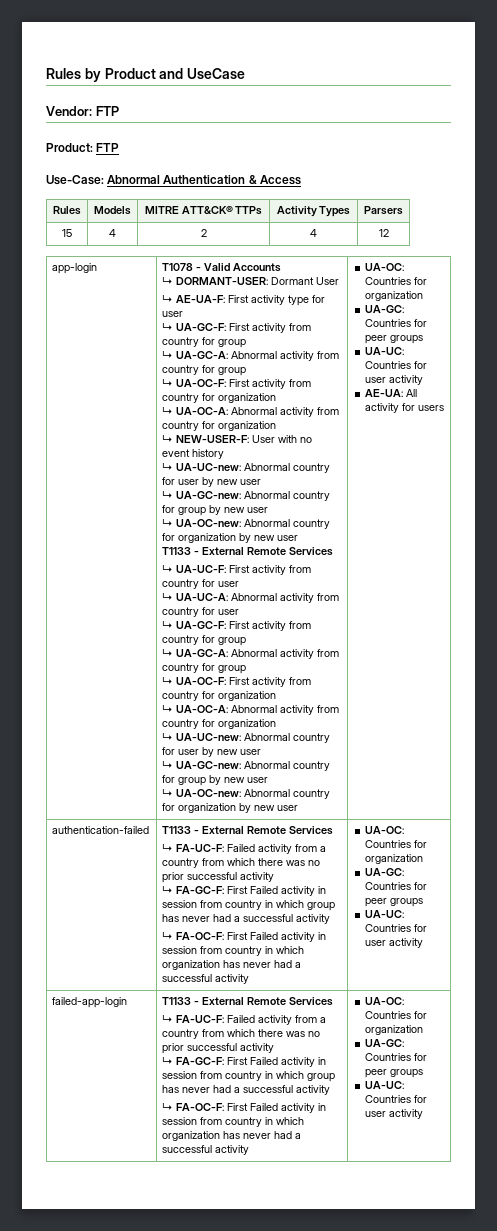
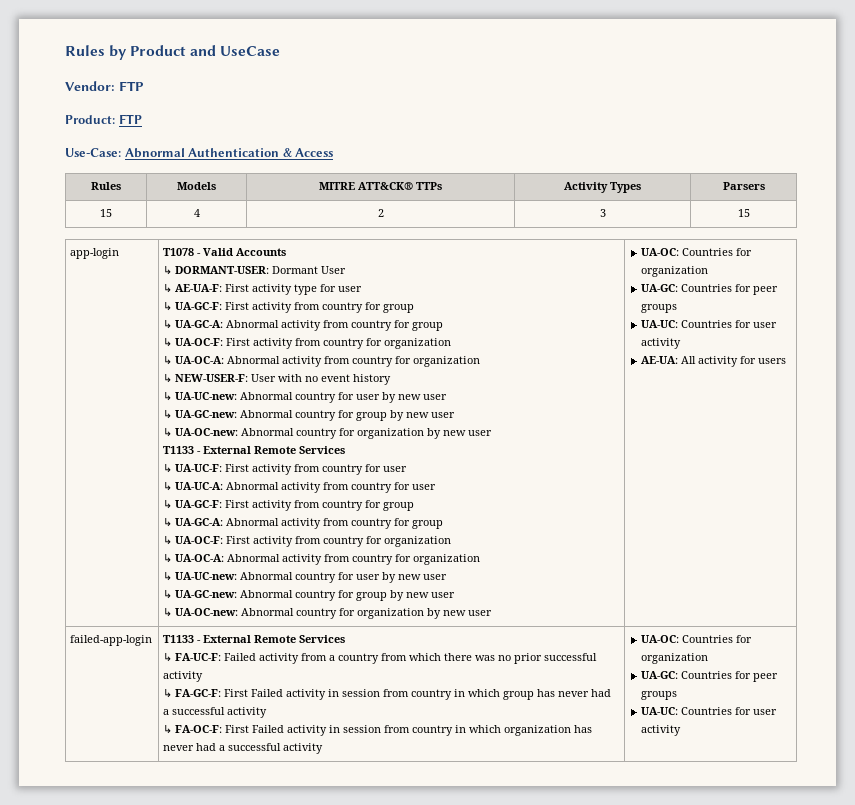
- 15 | 4 | 2 | 4 | 12
+ 15 | 4 | 2 | 3 | 15
- authentication-failed | T1133 - External Remote Services
- ↳ FA-UC-F: Failed activity from a country from which there was no prior successful activity
- ↳ FA-GC-F: First Failed activity in session from country in which group has never had a successful activity
- ↳ FA-OC-F: First Failed activity in session from country in which organization has never had a successful activity | UA-OC: Countries for organization
- UA-GC: Countries for peer groups
- UA-UC: Countries for user activity

